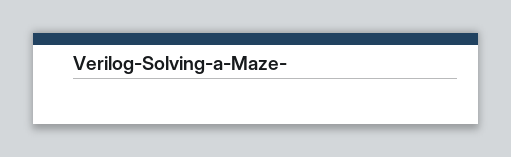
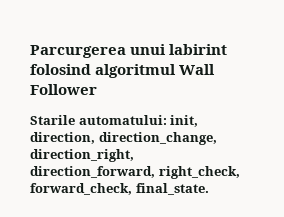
- Verilog-Solving-a-Maze-
+ Parcurgerea unui labirint folosind algoritmul Wall Follower
+ Starile automatului: init, direction, direction_change, direction_right, direction_forward, right_check, forward_check, final_state.

